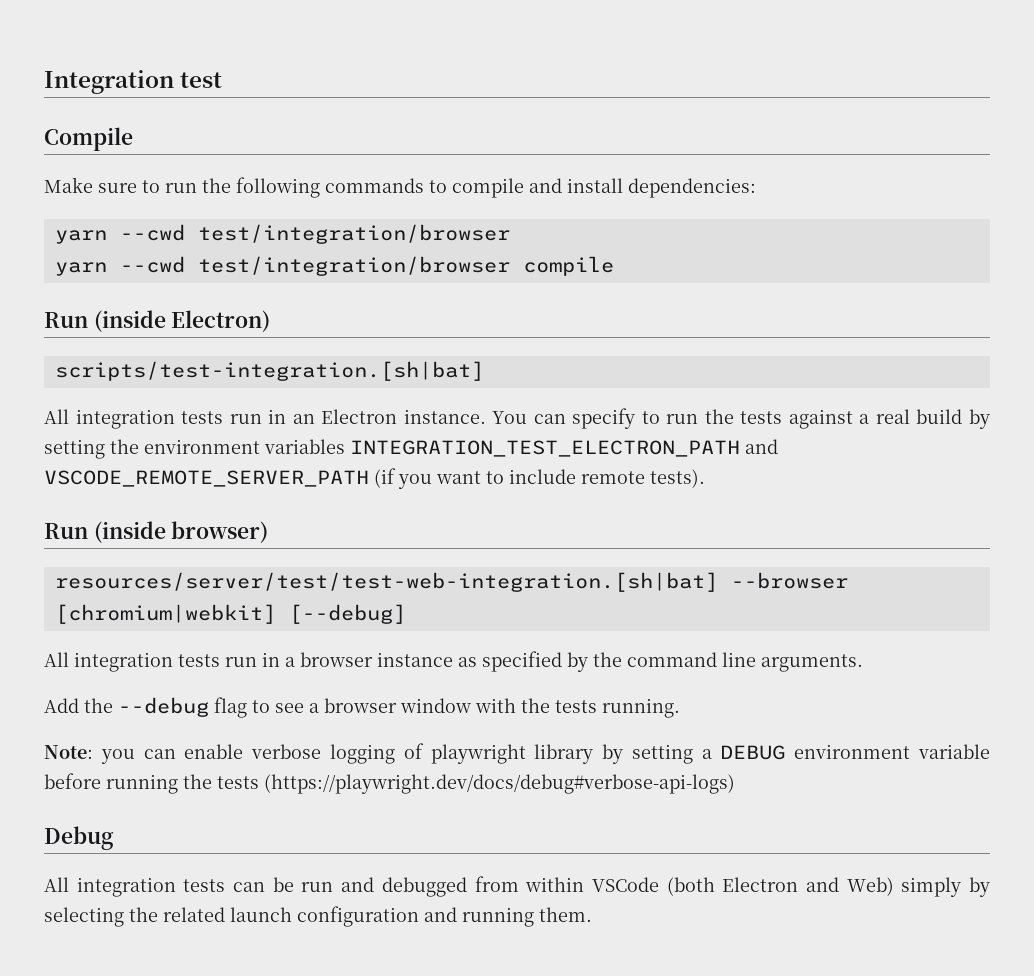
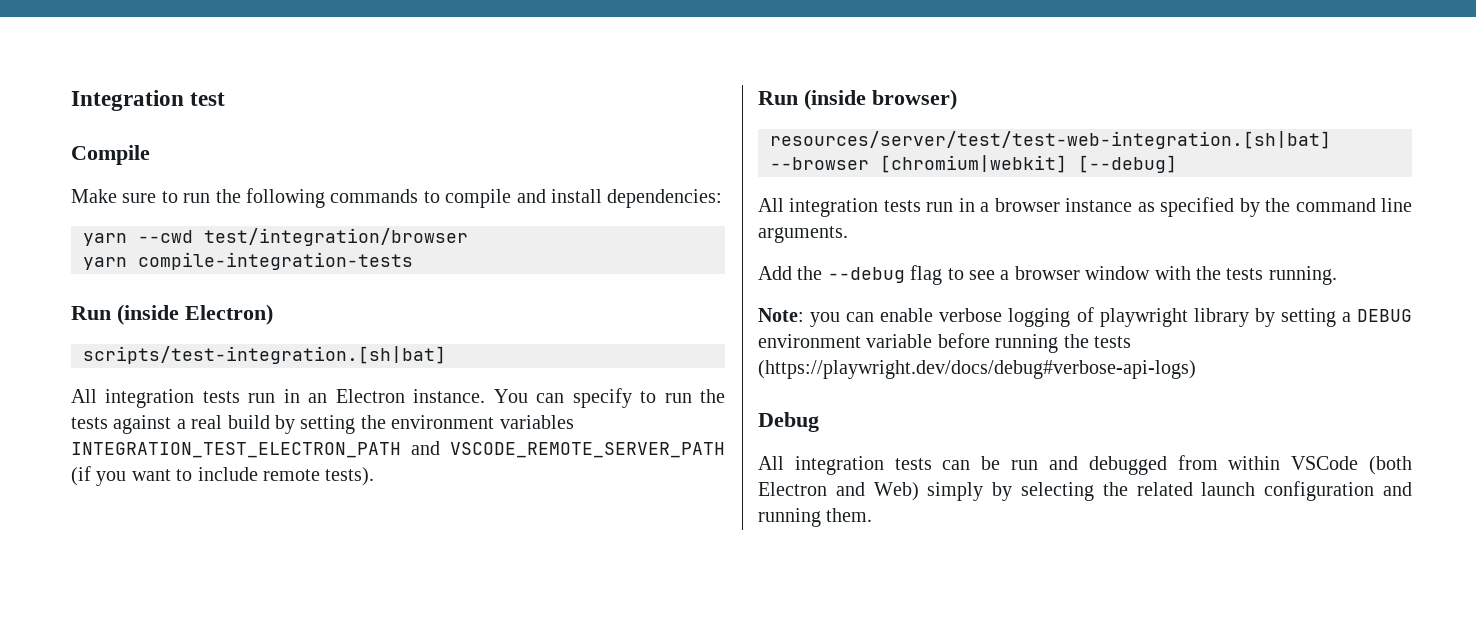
- yarn --cwd test/integration/browser compile
+ yarn compile-integration-tests

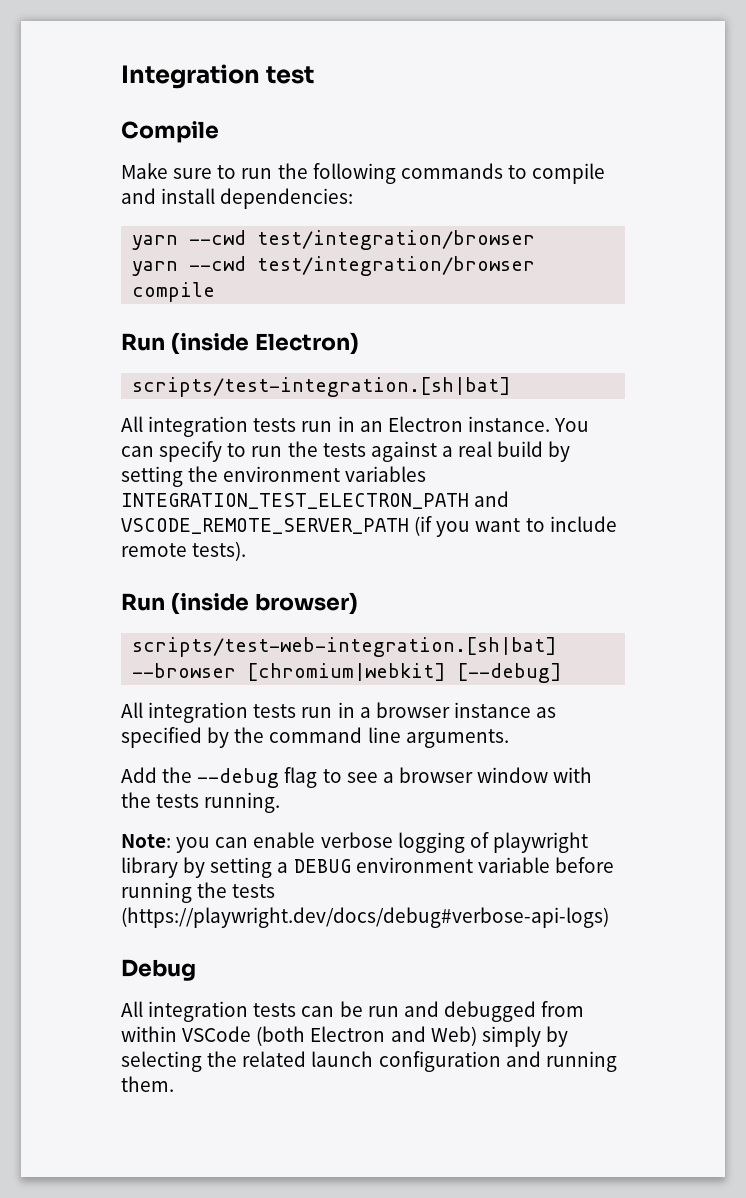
- yarn compile-integration-tests
+ yarn --cwd test/integration/browser compile
- resources/server/test/test-web-integration.[sh|bat] --browser [chromium|webkit] [--debug]
+ scripts/test-web-integration.[sh|bat] --browser [chromium|webkit] [--debug]

